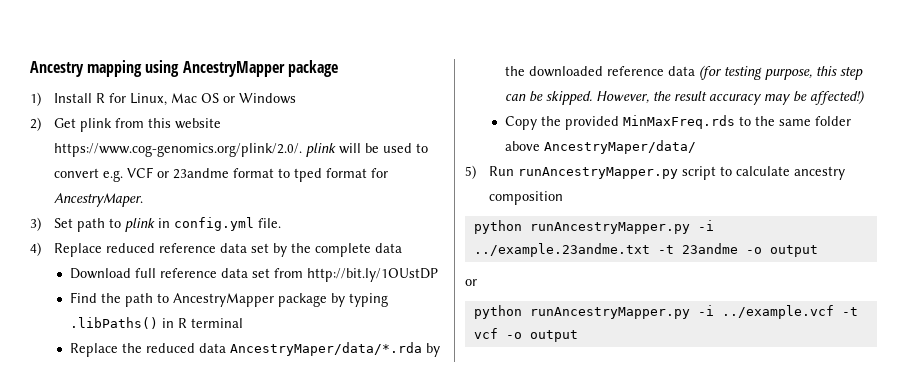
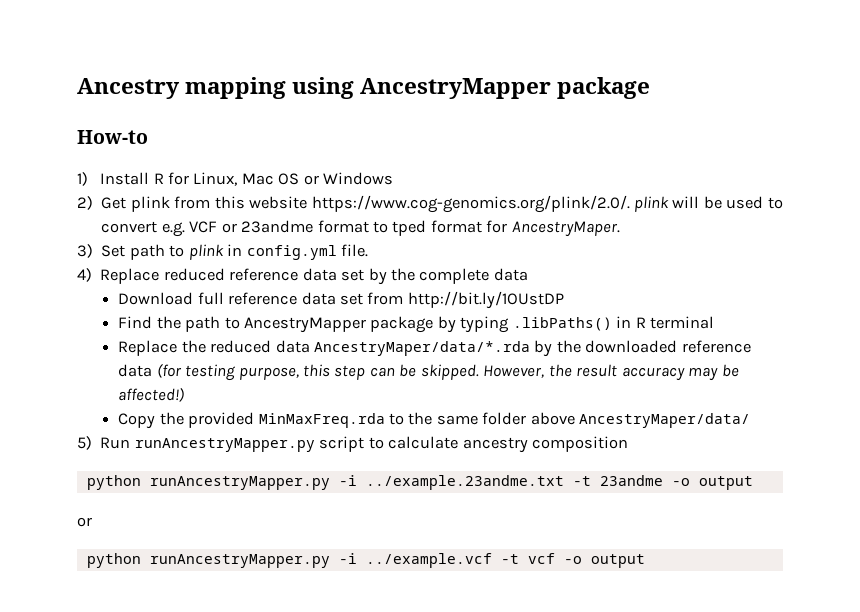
+ How-to
- Copy the provided MinMaxFreq.rds to the same folder above AncestryMaper/data/
+ Copy the provided MinMaxFreq.rda to the same folder above AncestryMaper/data/

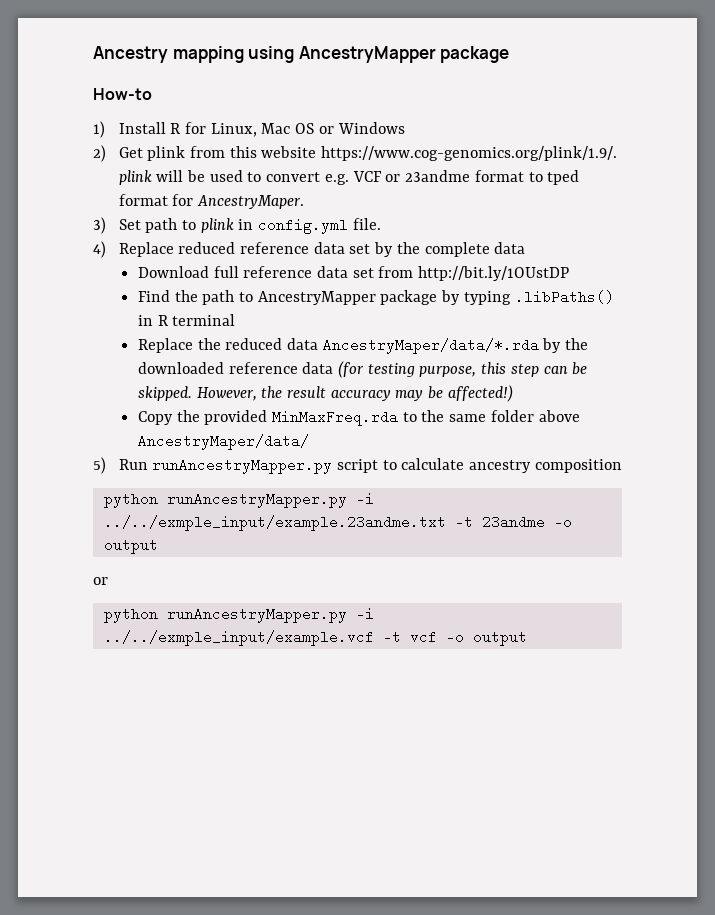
- 2) Get plink from this website https://www.cog-genomics.org/plink/2.0/. plink will be used to convert e.g. VCF or 23andme format to tped format for AncestryMaper.
+ 2) Get plink from this website https://www.cog-genomics.org/plink/1.9/. plink will be used to convert e.g. VCF or 23andme format to tped format for AncestryMaper.
- python runAncestryMapper.py -i ../example.23andme.txt -t 23andme -o output
+ python runAncestryMapper.py -i ../../exmple_input/example.23andme.txt -t 23andme -o output
- python runAncestryMapper.py -i ../example.vcf -t vcf -o output
+ python runAncestryMapper.py -i ../../exmple_input/example.vcf -t vcf -o output

